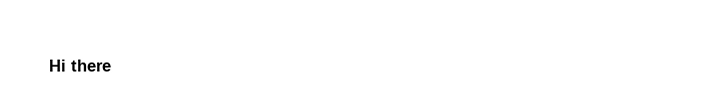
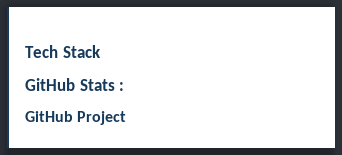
- Hi there
+ Tech Stack
+ GitHub Stats :
+ GitHub Project

